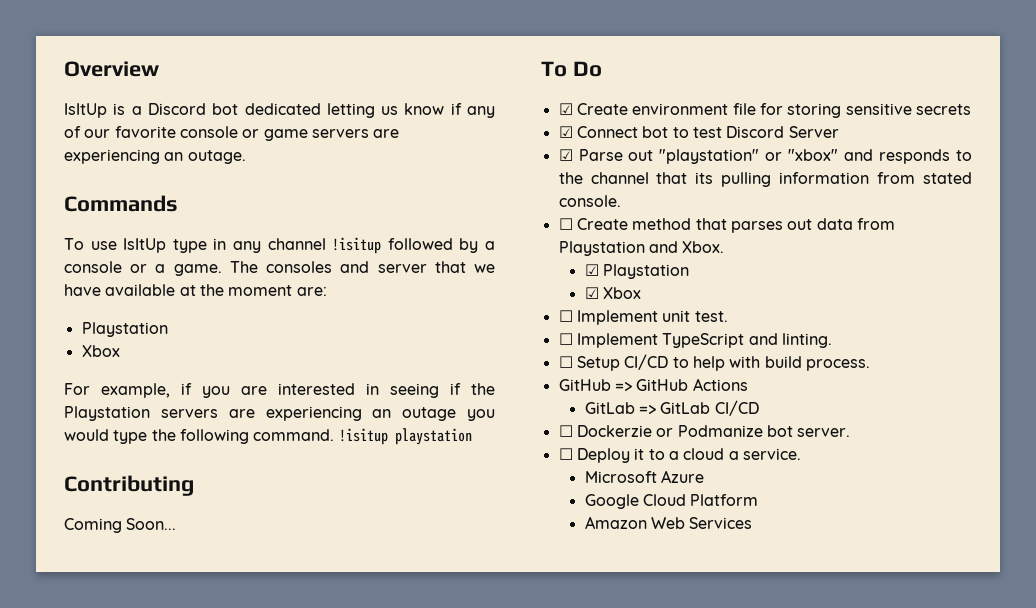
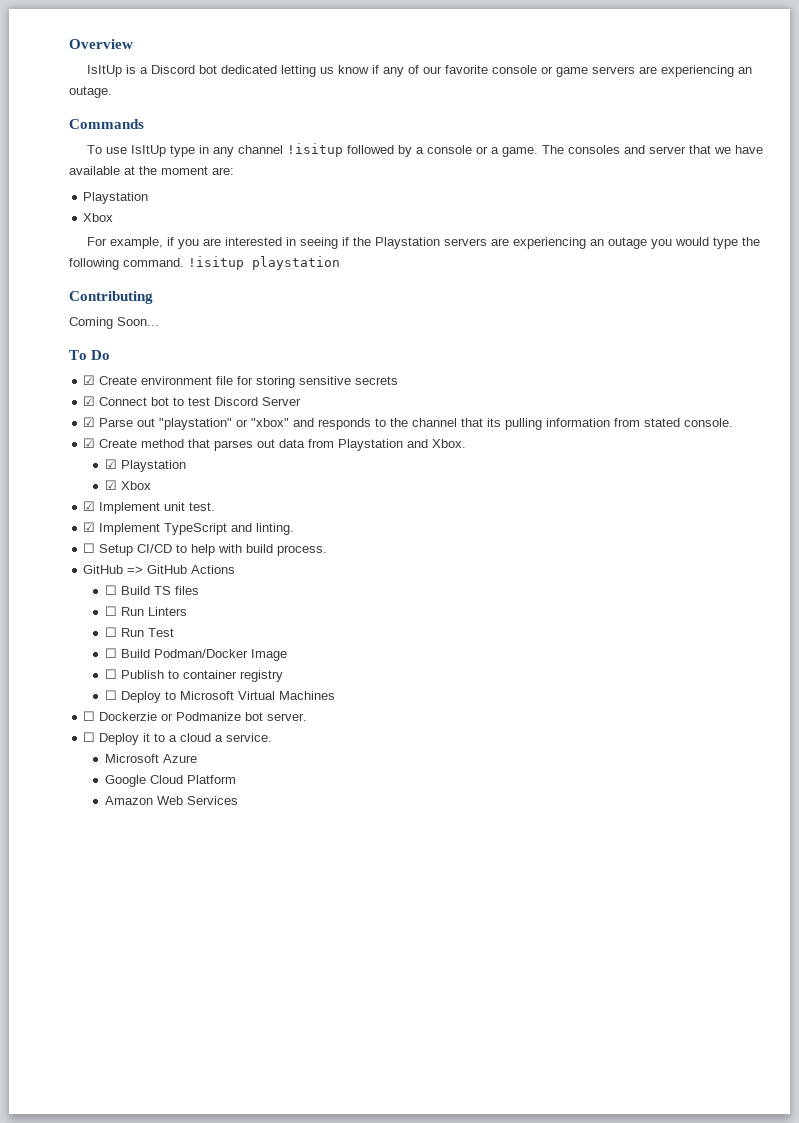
- ☐ Create method that parses out data from Playstation and Xbox.
+ ☑ Create method that parses out data from Playstation and Xbox.
- ☐ Implement unit test.
+ ☑ Implement unit test.
- ☐ Implement TypeScript and linting.
+ ☑ Implement TypeScript and linting.
- GitLab => GitLab CI/CD
+ ☐ Build TS files
+ ☐ Run Linters
+ ☐ Run Test
+ ☐ Build Podman/Docker Image
+ ☐ Publish to container registry
+ ☐ Deploy to Microsoft Virtual Machines

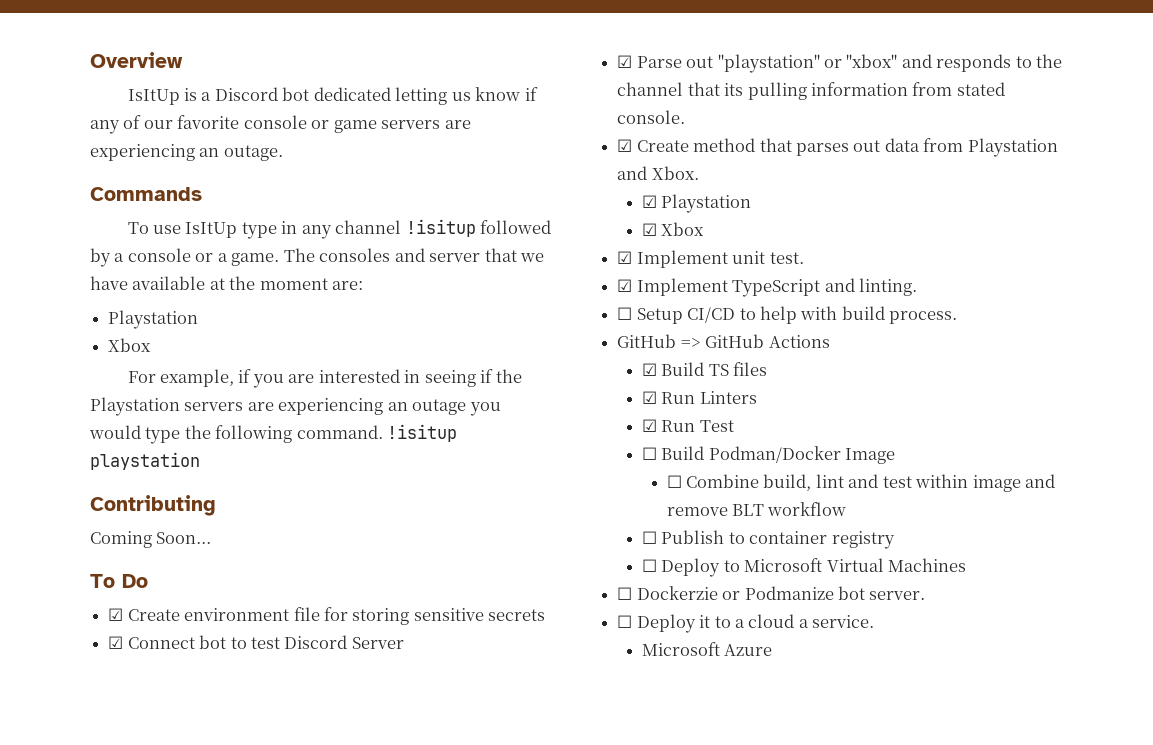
- ☐ Build TS files
+ ☑ Build TS files
- ☐ Run Linters
+ ☑ Run Linters
- ☐ Run Test
+ ☑ Run Test
+ ☐ Combine build, lint and test within image and remove BLT workflow
- Google Cloud Platform
- Amazon Web Services

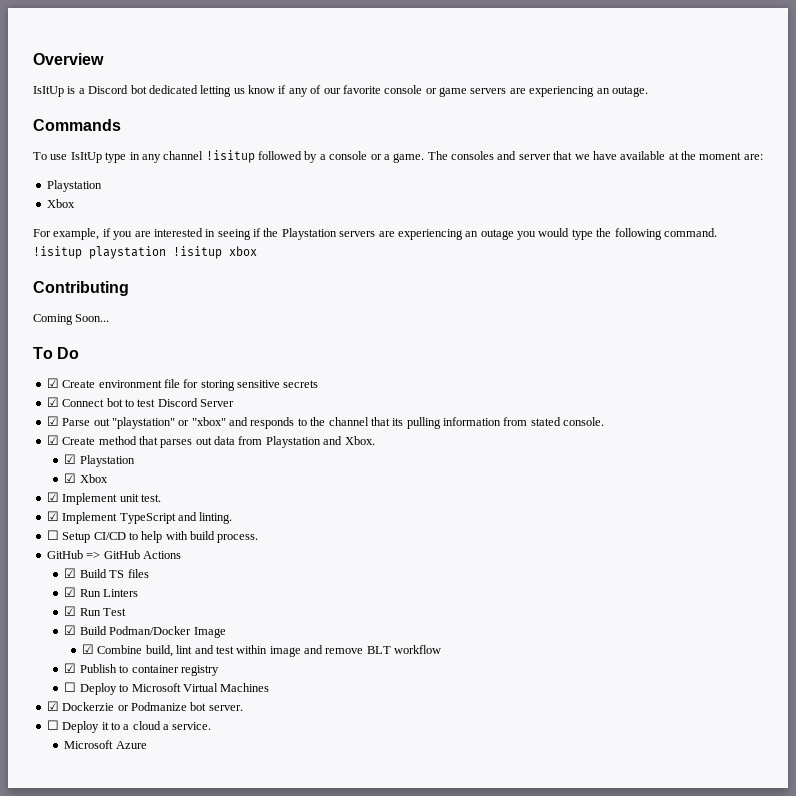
- !isitup playstation
+ !isitup playstation !isitup xbox
- ☐ Build Podman/Docker Image
+ ☑ Build Podman/Docker Image
- ☐ Combine build, lint and test within image and remove BLT workflow
+ ☑ Combine build, lint and test within image and remove BLT workflow
- ☐ Publish to container registry
+ ☑ Publish to container registry
- ☐ Dockerzie or Podmanize bot server.
+ ☑ Dockerzie or Podmanize bot server.

